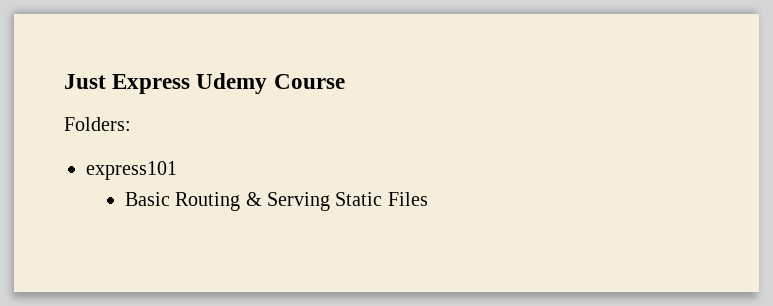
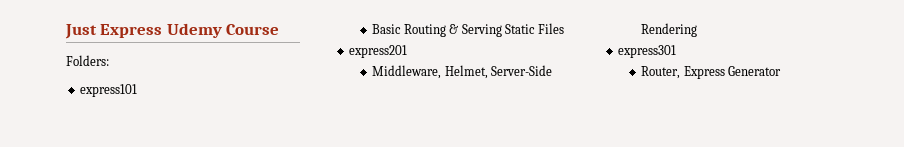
+ express201
+ Middleware, Helmet, Server-Side Rendering
+ express301
+ Router, Express Generator

